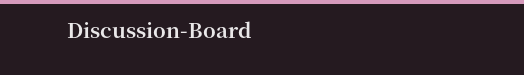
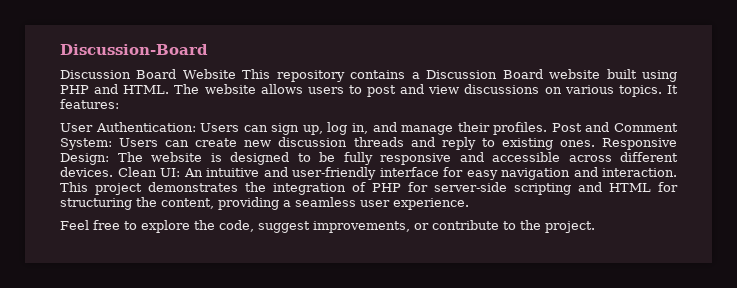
+ Discussion Board Website This repository contains a Discussion Board website built using PHP and HTML. The website allows users to post and view discussions on various topics. It features:
+ User Authentication: Users can sign up, log in, and manage their profiles. Post and Comment System: Users can create new discussion threads and reply to existing ones. Responsive Design: The website is designed to be fully responsive and accessible across different devices. Clean UI: An intuitive and user-friendly interface for easy navigation and interaction. This project demonstrates the integration of PHP for server-side scripting and HTML for structuring the content, providing a seamless user experience.
+ Feel free to explore the code, suggest improvements, or contribute to the project.

